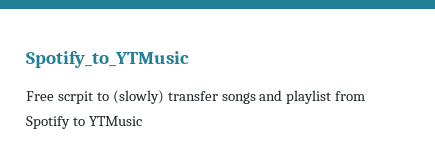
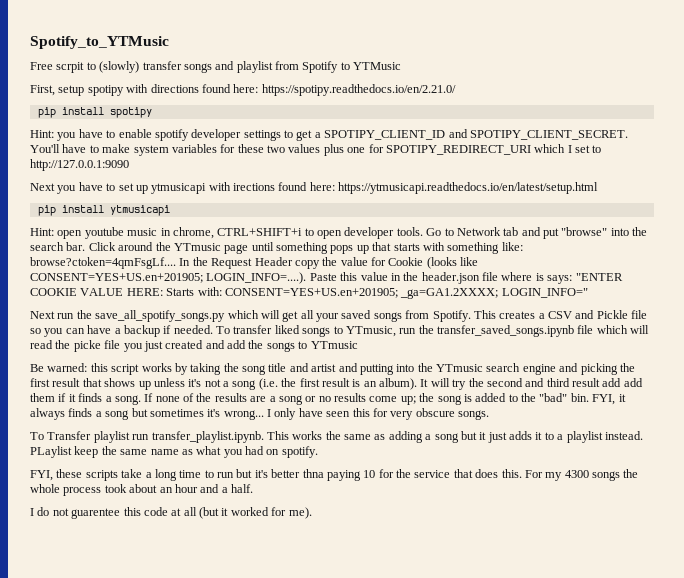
+ First, setup spotipy with directions found here: https://spotipy.readthedocs.io/en/2.21.0/
+ pip install spotipy
+ Hint: you have to enable spotify developer settings to get a SPOTIPY_CLIENT_ID and SPOTIPY_CLIENT_SECRET. You'll have to make system variables for these two values plus one for SPOTIPY_REDIRECT_URI which I set to http://127.0.0.1:9090
+ Next you have to set up ytmusicapi with irections found here: https://ytmusicapi.readthedocs.io/en/latest/setup.html
+ pip install ytmusicapi
+ Hint: open youtube music in chrome, CTRL+SHIFT+i to open developer tools. Go to Network tab and put "browse" into the search bar. Click around the YTmusic page until something pops up that starts with something like: browse?ctoken=4qmFsgLf.... In the Request Header copy the value for Cookie (looks like CONSENT=YES+US.en+201905; LOGIN_INFO=....). Paste this value in the header.json file where is says: "ENTER COOKIE VALUE HERE: Starts with: CONSENT=YES+US.en+201905; _ga=GA1.2XXXX; LOGIN_INFO="
+ Next run the save_all_spotify_songs.py which will get all your saved songs from Spotify. This creates a CSV and Pickle file so you can have a backup if needed. To transfer liked songs to YTmusic, run the transfer_saved_songs.ipynb file which will read the picke file you just created and add the songs to YTmusic
+ Be warned: this script works by taking the song title and artist and putting into the YTmusic search engine and picking the first result that shows up unless it's not a song (i.e. the first result is an album). It will try the second and third result add add them if it finds a song. If none of the results are a song or no results come up; the song is added to the "bad" bin. FYI, it always finds a song but sometimes it's wrong... I only have seen this for very obscure songs.
+ To Transfer playlist run transfer_playlist.ipynb. This works the same as adding a song but it just adds it to a playlist instead. PLaylist keep the same name as what you had on spotify.
+ FYI, these scripts take a long time to run but it's better thna paying 10 for the service that does this. For my 4300 songs the whole process took about an hour and a half.
+ I do not guarentee this code at all (but it worked for me).

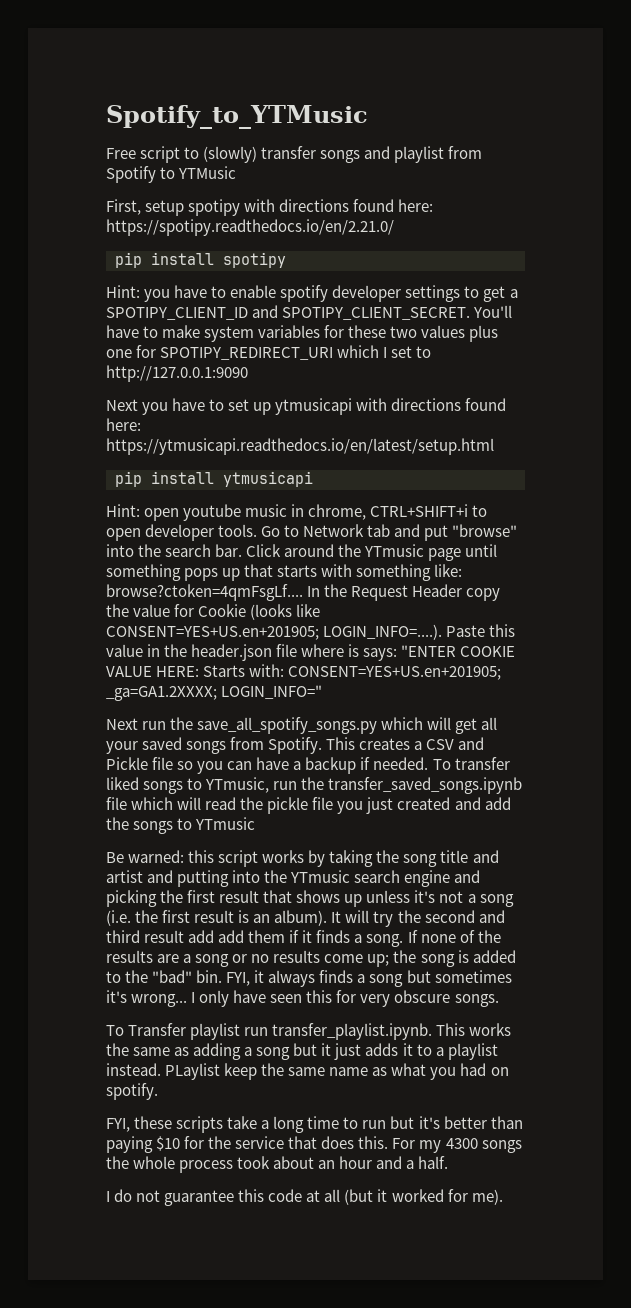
- Free scrpit to (slowly) transfer songs and playlist from Spotify to YTMusic
+ Free script to (slowly) transfer songs and playlist from Spotify to YTMusic
- Next you have to set up ytmusicapi with irections found here: https://ytmusicapi.readthedocs.io/en/latest/setup.html
+ Next you have to set up ytmusicapi with directions found here: https://ytmusicapi.readthedocs.io/en/latest/setup.html
- To transfer liked songs to YTmusic, run the transfer_saved_songs.ipynb file which will read the picke file you just created and add the songs to YTmusic
+ To transfer liked songs to YTmusic, run the transfer_saved_songs.ipynb file which will read the pickle file you just created and add the songs to YTmusic
- FYI, these scripts take a long time to run but it's better thna paying 10 for the service that does this.
+ FYI, these scripts take a long time to run but it's better than paying $10 for the service that does this.
- I do not guarentee this code at all (but it worked for me).
+ I do not guarantee this code at all (but it worked for me).

